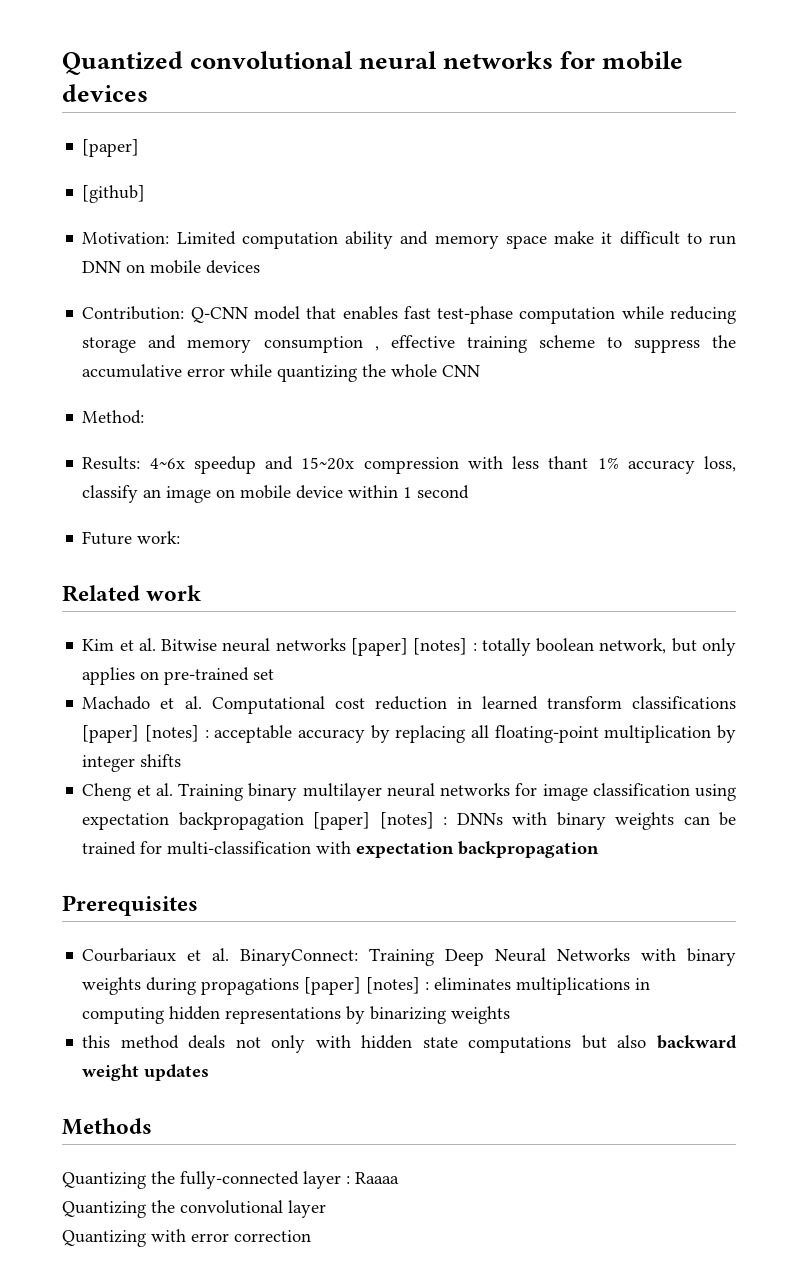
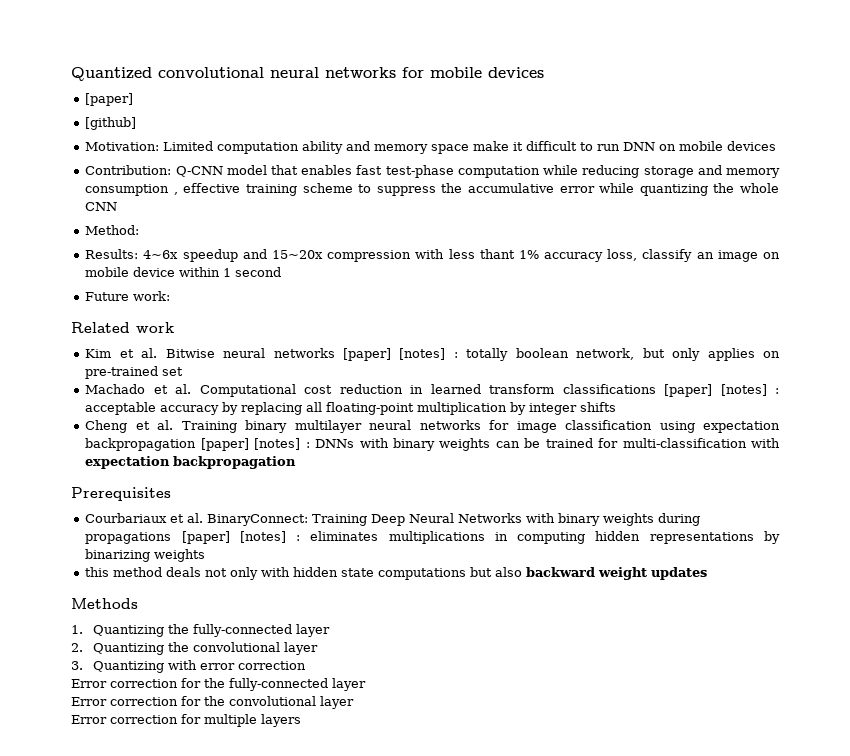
- Quantizing the fully-connected layer : Raaaa
- Quantizing the convolutional layer
+ 1. Quantizing the fully-connected layer
+ 2. Quantizing the convolutional layer
- Quantizing with error correction
+ 3. Quantizing with error correction
+ Error correction for the fully-connected layer
+ Error correction for the convolutional layer
+ Error correction for multiple layers

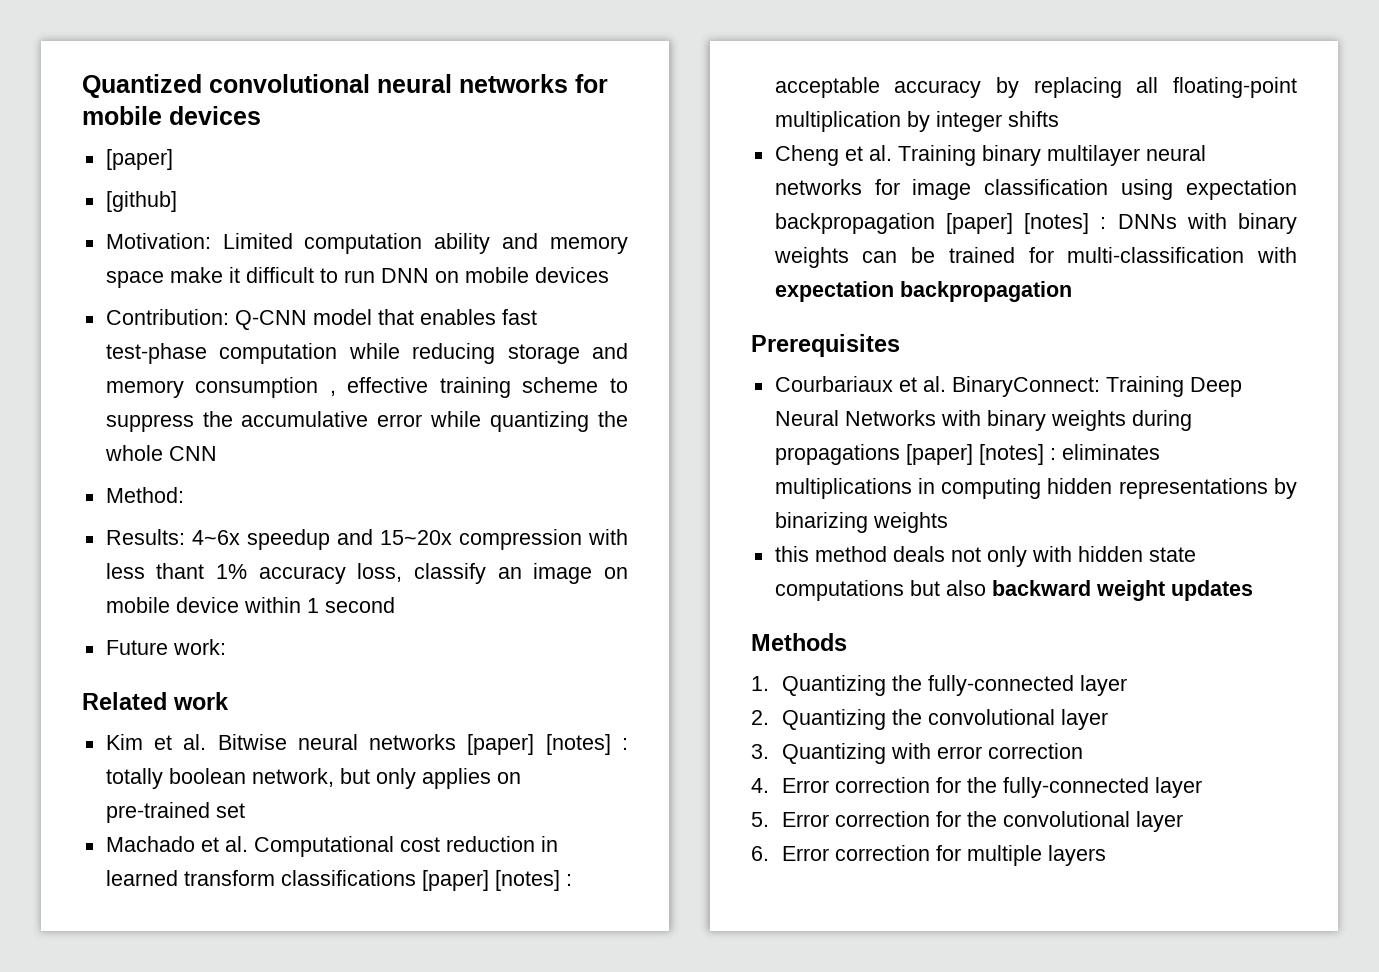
- Error correction for the fully-connected layer
+ 4. Error correction for the fully-connected layer
- Error correction for the convolutional layer
+ 5. Error correction for the convolutional layer
- Error correction for multiple layers
+ 6. Error correction for multiple layers

